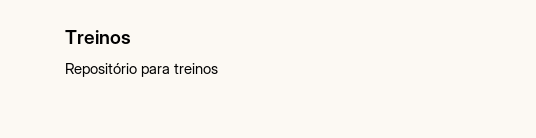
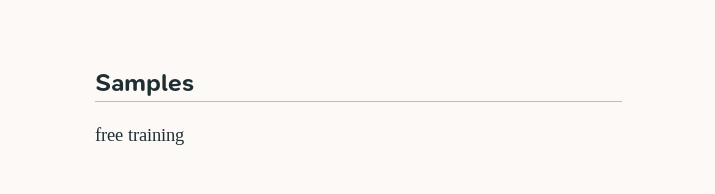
- Treinos
- Repositório para treinos
+ Samples
+ free training

